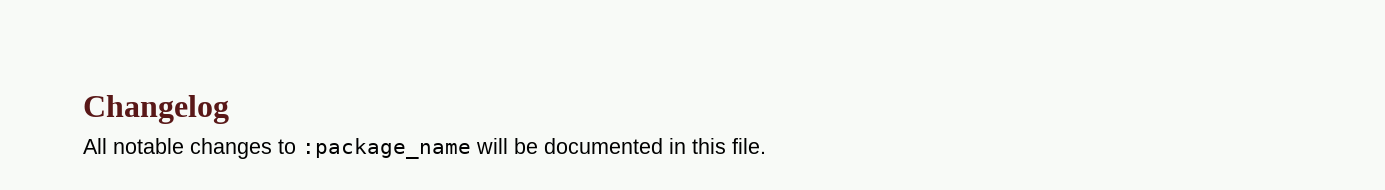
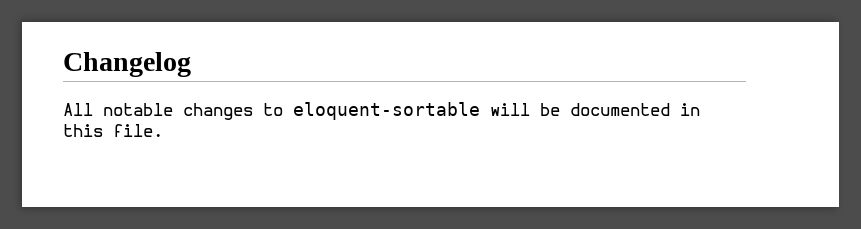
- All notable changes to :package_name will be documented in this file.
+ All notable changes to eloquent-sortable will be documented in this file.

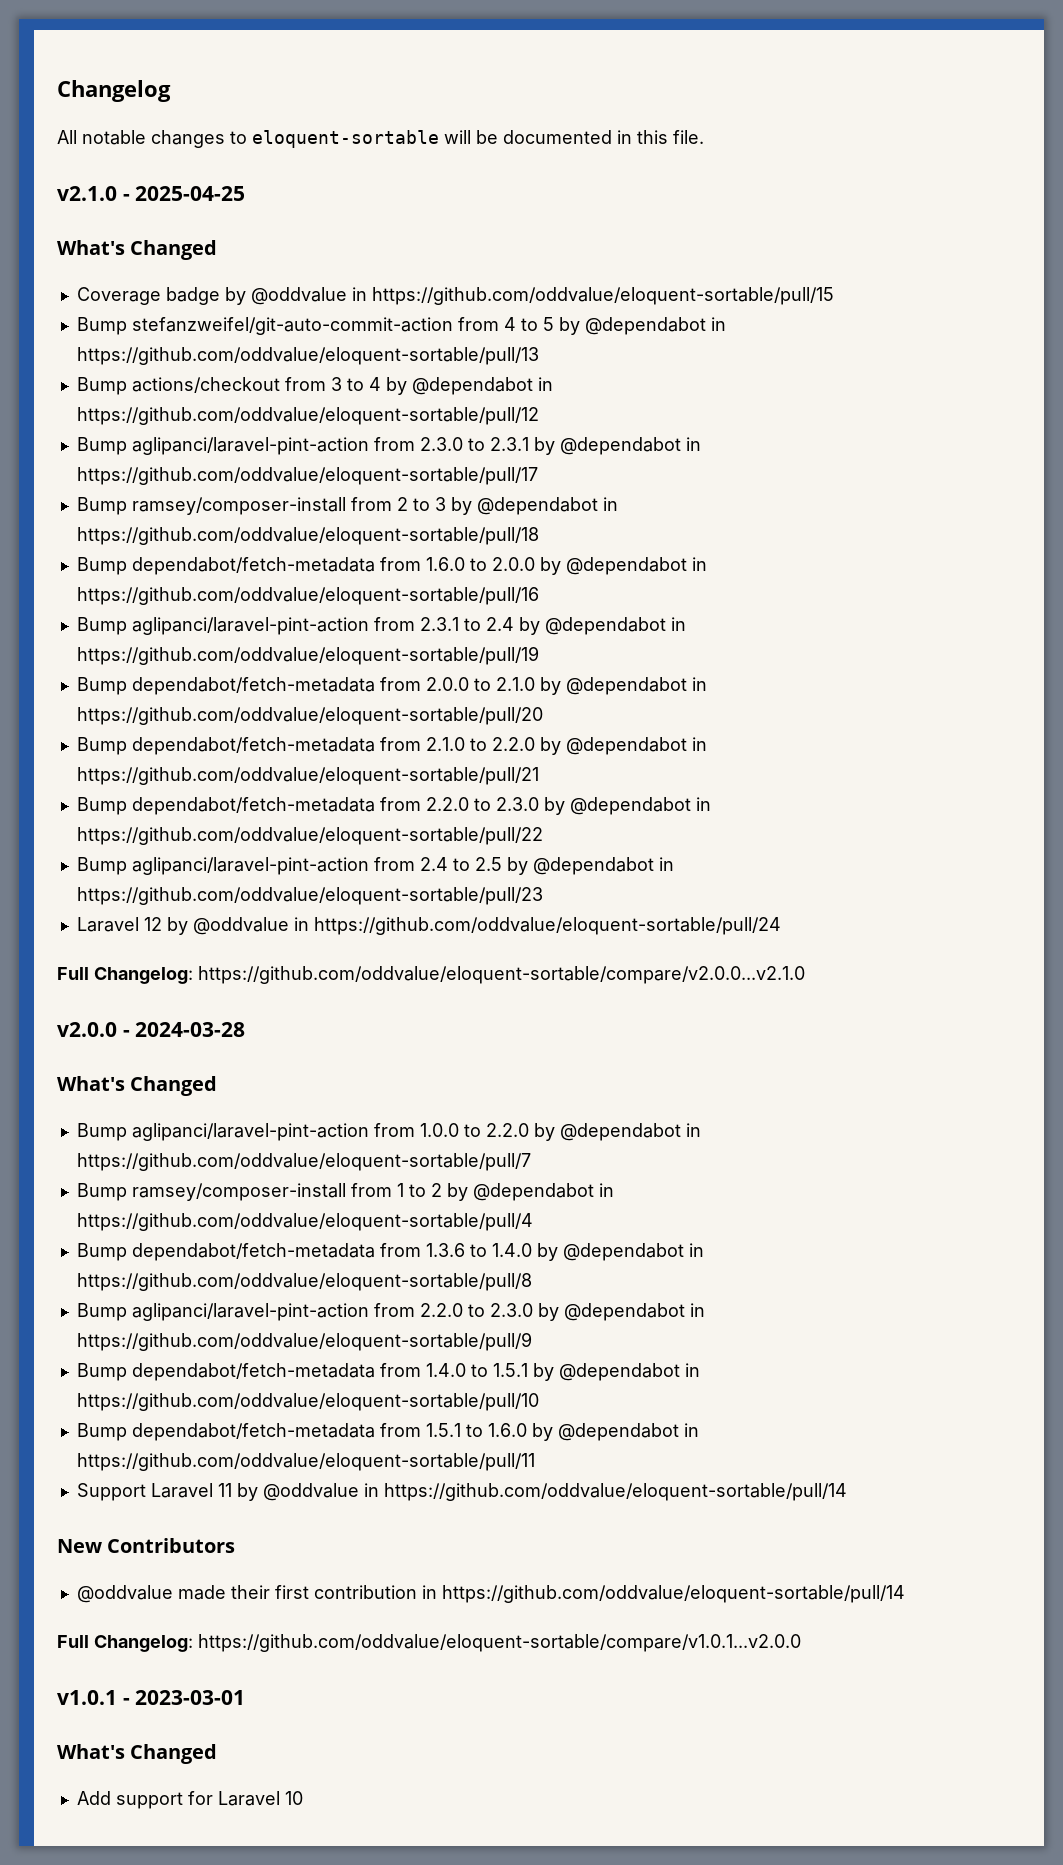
+ v2.1.0 - 2025-04-25
+ What's Changed
+ Coverage badge by @oddvalue in https://github.com/oddvalue/eloquent-sortable/pull/15
+ Bump stefanzweifel/git-auto-commit-action from 4 to 5 by @dependabot in https://github.com/oddvalue/eloquent-sortable/pull/13
+ Bump actions/checkout from 3 to 4 by @dependabot in https://github.com/oddvalue/eloquent-sortable/pull/12
+ Bump aglipanci/laravel-pint-action from 2.3.0 to 2.3.1 by @dependabot in https://github.com/oddvalue/eloquent-sortable/pull/17
+ Bump ramsey/composer-install from 2 to 3 by @dependabot in https://github.com/oddvalue/eloquent-sortable/pull/18
+ Bump dependabot/fetch-metadata from 1.6.0 to 2.0.0 by @dependabot in https://github.com/oddvalue/eloquent-sortable/pull/16
+ Bump aglipanci/laravel-pint-action from 2.3.1 to 2.4 by @dependabot in https://github.com/oddvalue/eloquent-sortable/pull/19
+ Bump dependabot/fetch-metadata from 2.0.0 to 2.1.0 by @dependabot in https://github.com/oddvalue/eloquent-sortable/pull/20
+ Bump dependabot/fetch-metadata from 2.1.0 to 2.2.0 by @dependabot in https://github.com/oddvalue/eloquent-sortable/pull/21
+ Bump dependabot/fetch-metadata from 2.2.0 to 2.3.0 by @dependabot in https://github.com/oddvalue/eloquent-sortable/pull/22
+ Bump aglipanci/laravel-pint-action from 2.4 to 2.5 by @dependabot in https://github.com/oddvalue/eloquent-sortable/pull/23
+ Laravel 12 by @oddvalue in https://github.com/oddvalue/eloquent-sortable/pull/24
+ Full Changelog: https://github.com/oddvalue/eloquent-sortable/compare/v2.0.0...v2.1.0
+ v2.0.0 - 2024-03-28
+ What's Changed
+ Bump aglipanci/laravel-pint-action from 1.0.0 to 2.2.0 by @dependabot in https://github.com/oddvalue/eloquent-sortable/pull/7
+ Bump ramsey/composer-install from 1 to 2 by @dependabot in https://github.com/oddvalue/eloquent-sortable/pull/4
+ Bump dependabot/fetch-metadata from 1.3.6 to 1.4.0 by @dependabot in https://github.com/oddvalue/eloquent-sortable/pull/8
+ Bump aglipanci/laravel-pint-action from 2.2.0 to 2.3.0 by @dependabot in https://github.com/oddvalue/eloquent-sortable/pull/9
+ Bump dependabot/fetch-metadata from 1.4.0 to 1.5.1 by @dependabot in https://github.com/oddvalue/eloquent-sortable/pull/10
+ Bump dependabot/fetch-metadata from 1.5.1 to 1.6.0 by @dependabot in https://github.com/oddvalue/eloquent-sortable/pull/11
+ Support Laravel 11 by @oddvalue in https://github.com/oddvalue/eloquent-sortable/pull/14
+ New Contributors
+ @oddvalue made their first contribution in https://github.com/oddvalue/eloquent-sortable/pull/14
+ Full Changelog: https://github.com/oddvalue/eloquent-sortable/compare/v1.0.1...v2.0.0
+ v1.0.1 - 2023-03-01
+ What's Changed
+ Add support for Laravel 10

